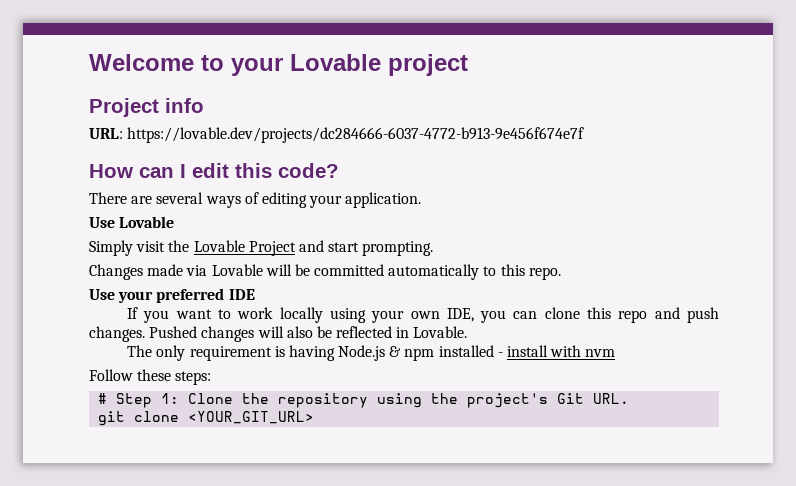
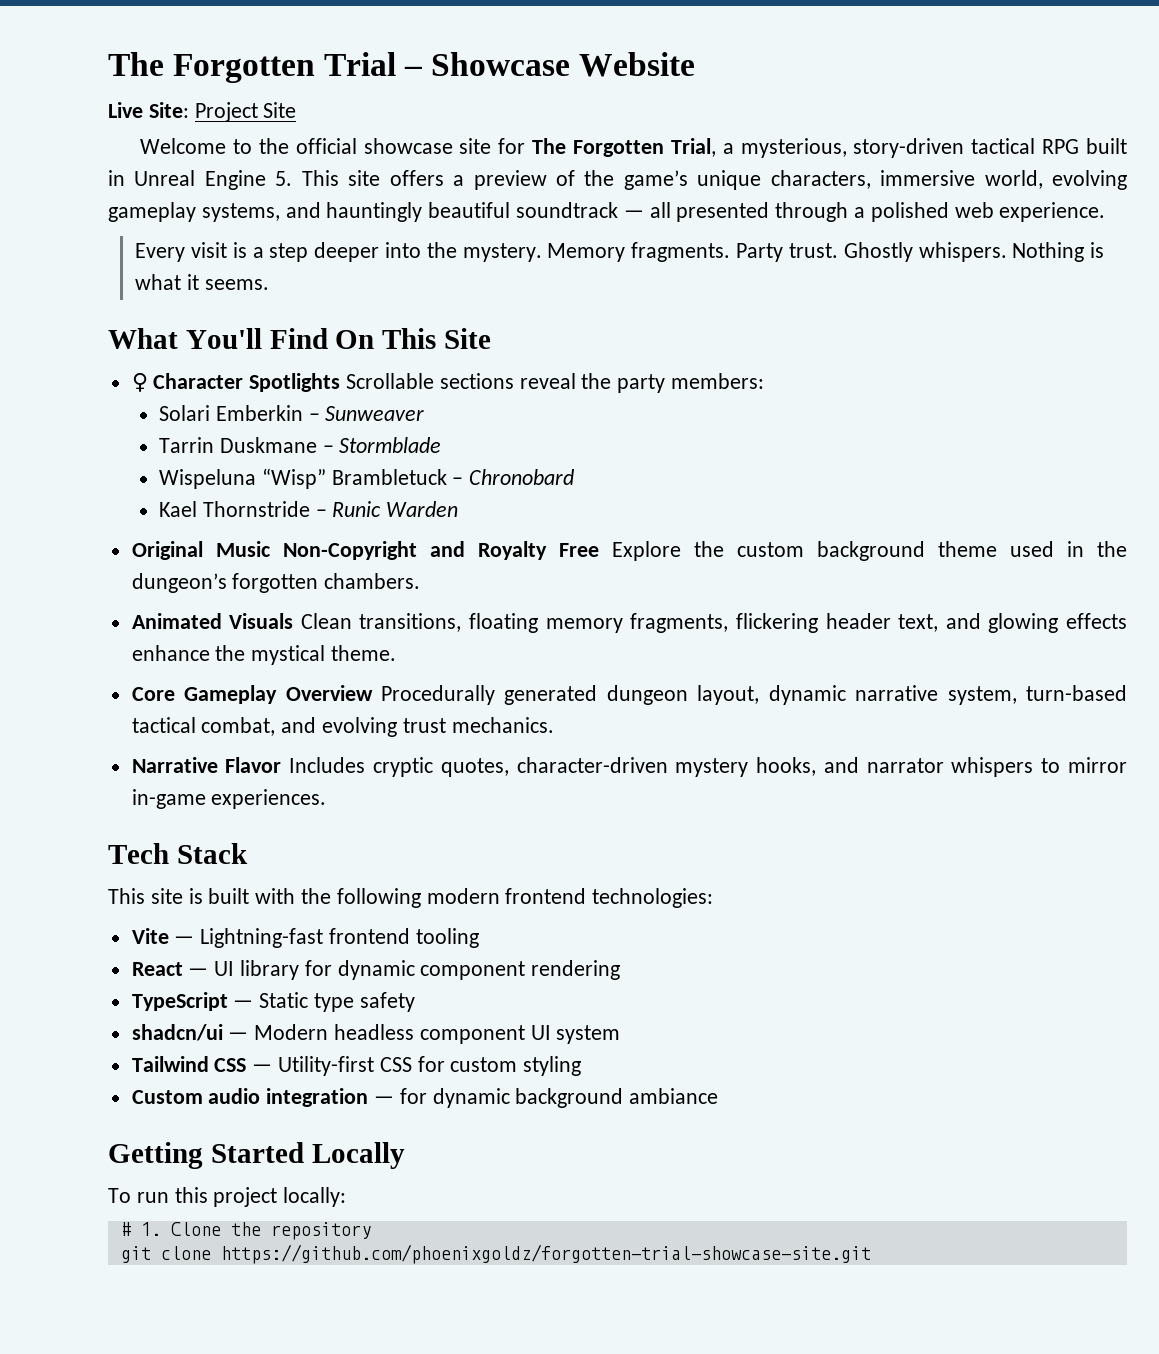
- Welcome to your Lovable project
- Project info
- URL: https://lovable.dev/projects/dc284666-6037-4772-b913-9e456f674e7f
- How can I edit this code?
- There are several ways of editing your application.
- Use Lovable
- Simply visit the Lovable Project and start prompting.
- Changes made via Lovable will be committed automatically to this repo.
- Use your preferred IDE
- If you want to work locally using your own IDE, you can clone this repo and push changes. Pushed changes will also be reflected in Lovable.
- The only requirement is having Node.js & npm installed - install with nvm
- Follow these steps:
+ The Forgotten Trial – Showcase Website
+ Live Site: Project Site
+ Welcome to the official showcase site for The Forgotten Trial, a mysterious, story-driven tactical RPG built in Unreal Engine 5. This site offers a preview of the game’s unique characters, immersive world, evolving gameplay systems, and hauntingly beautiful soundtrack — all presented through a polished web experience.
+ Every visit is a step deeper into the mystery. Memory fragments. Party trust. Ghostly whispers. Nothing is what it seems.
+ What You'll Find On This Site
+ ♀ Character Spotlights Scrollable sections reveal the party members:
+ Solari Emberkin – Sunweaver
+ Tarrin Duskmane – Stormblade
+ Wispeluna “Wisp” Brambletuck – Chronobard
+ Kael Thornstride – Runic Warden
+ Original Music Non-Copyright and Royalty Free Explore the custom background theme used in the dungeon’s forgotten chambers.
+ Animated Visuals Clean transitions, floating memory fragments, flickering header text, and glowing effects enhance the mystical theme.
+ Core Gameplay Overview Procedurally generated dungeon layout, dynamic narrative system, turn-based tactical combat, and evolving trust mechanics.
+ Narrative Flavor Includes cryptic quotes, character-driven mystery hooks, and narrator whispers to mirror in-game experiences.
+ Tech Stack
+ This site is built with the following modern frontend technologies:
+ Vite — Lightning-fast frontend tooling
+ React — UI library for dynamic component rendering
+ TypeScript — Static type safety
+ shadcn/ui — Modern headless component UI system
+ Tailwind CSS — Utility-first CSS for custom styling
+ Custom audio integration — for dynamic background ambiance
+ Getting Started Locally
+ To run this project locally:
- # Step 1: Clone the repository using the project's Git URL.
+ # 1. Clone the repository
- git clone <YOUR_GIT_URL>
+ git clone https://github.com/phoenixgoldz/forgotten-trial-showcase-site.git

